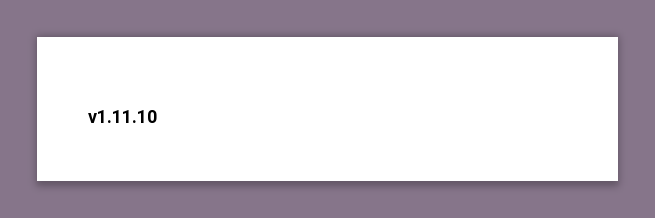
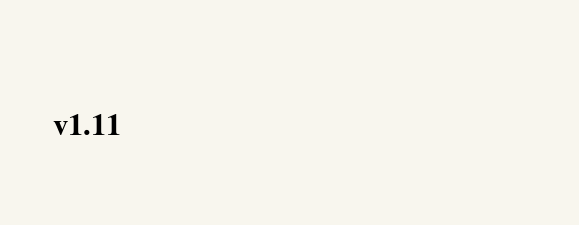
- v1.11.10
+ v1.11

